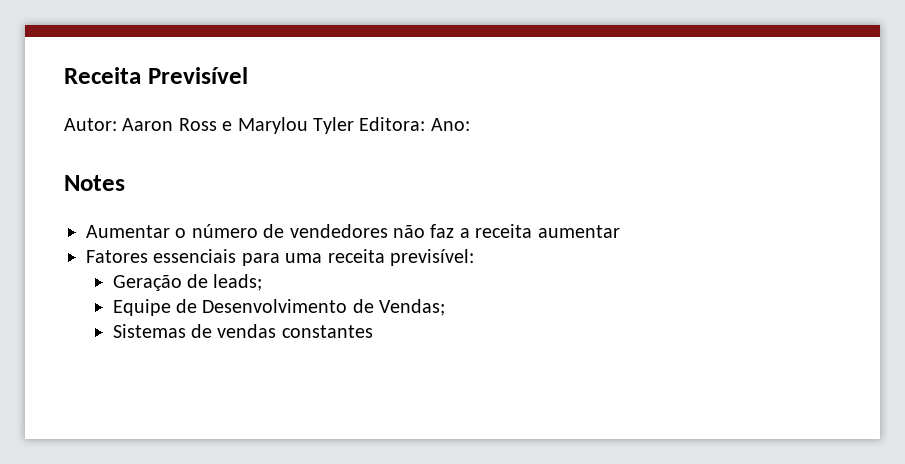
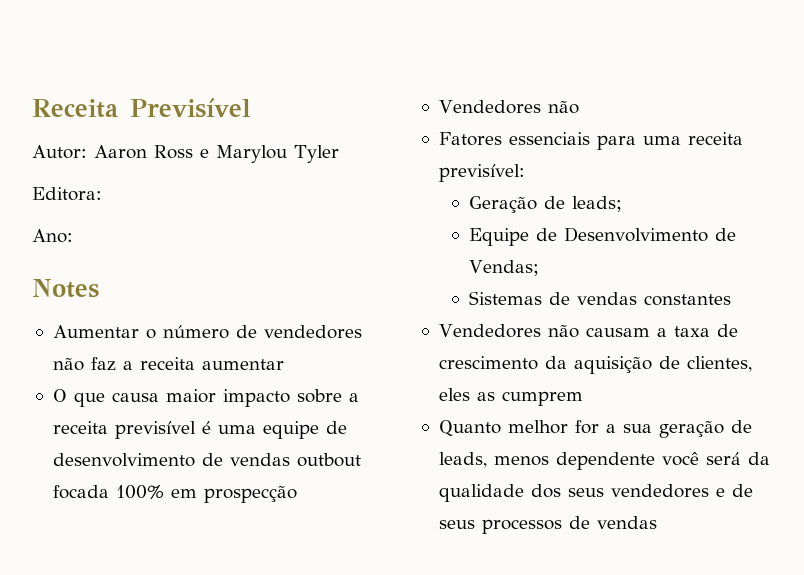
- Autor: Aaron Ross e Marylou Tyler Editora: Ano:
+ Autor: Aaron Ross e Marylou Tyler
+ Editora:
+ Ano:
+ O que causa maior impacto sobre a receita previsível é uma equipe de desenvolvimento de vendas outbout focada 100% em prospecção
+ Vendedores não
+ Vendedores não causam a taxa de crescimento da aquisição de clientes, eles as cumprem
+ Quanto melhor for a sua geração de leads, menos dependente você será da qualidade dos seus vendedores e de seus processos de vendas

